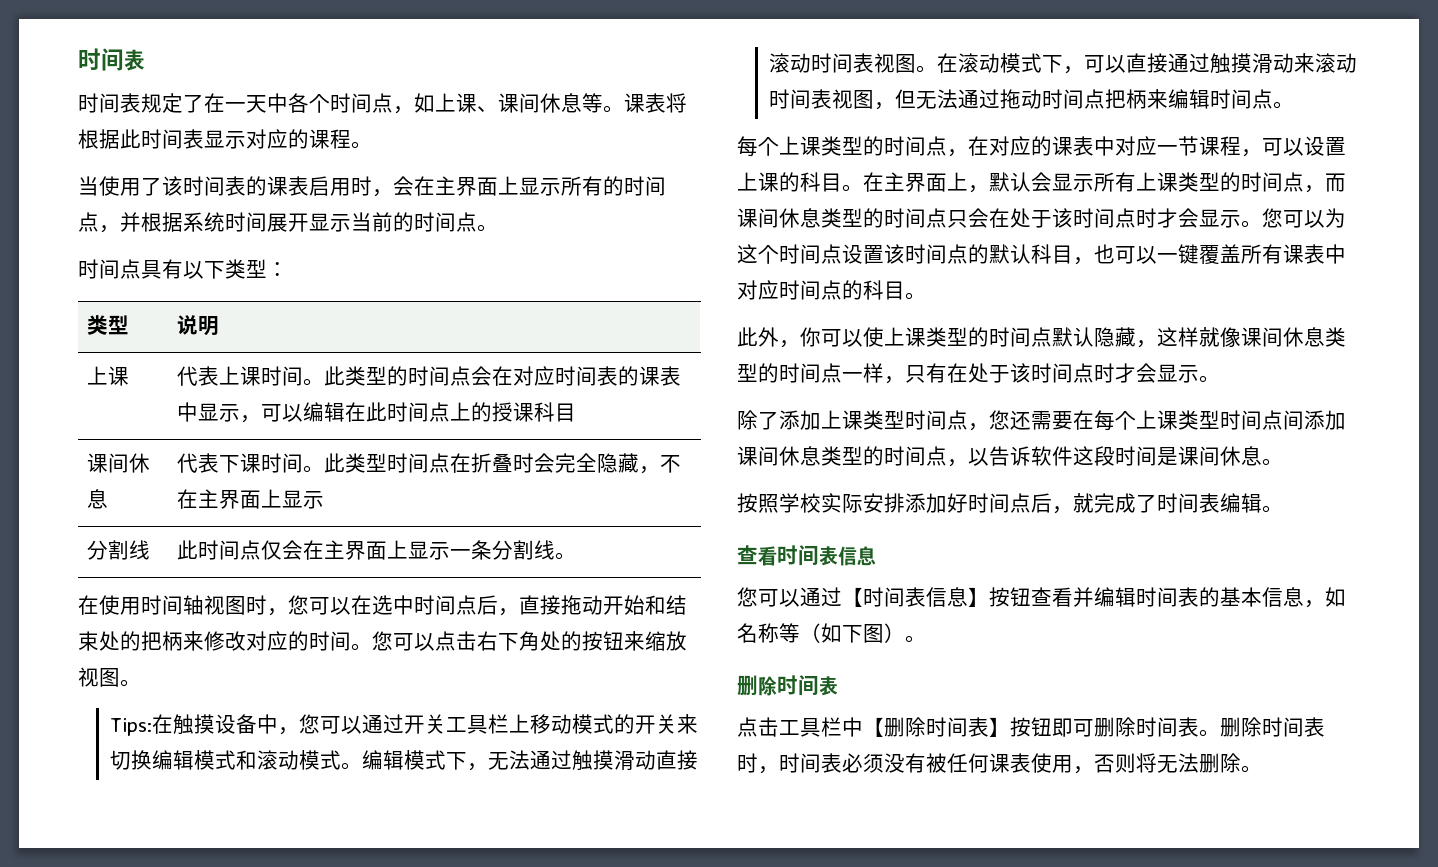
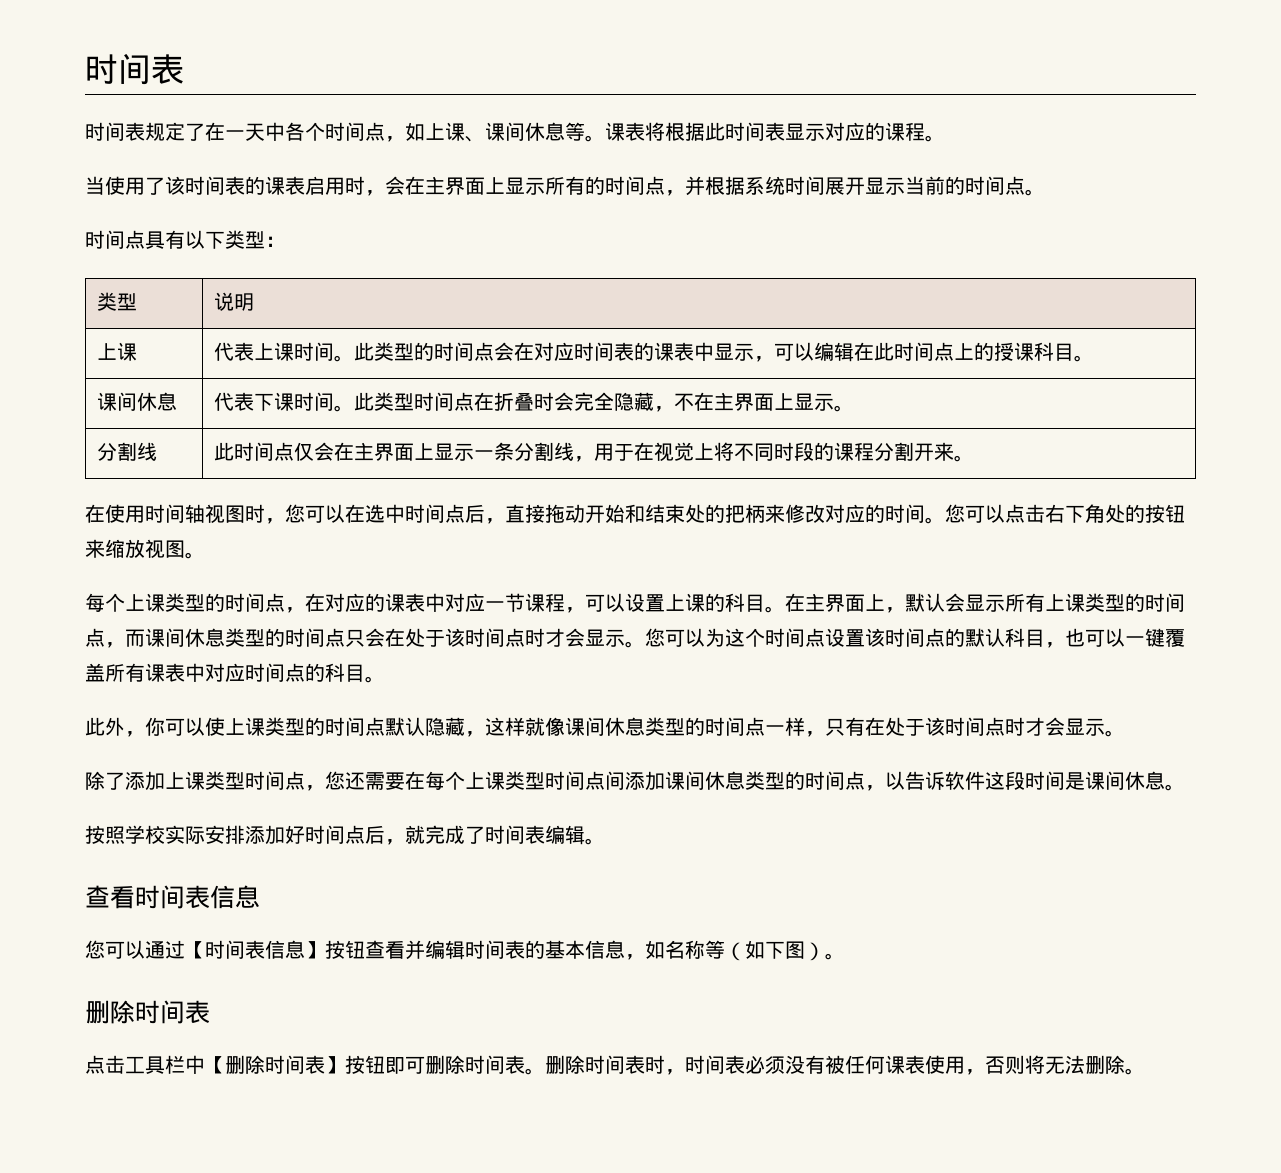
- 上课 | 代表上课时间。此类型的时间点会在对应时间表的课表中显示，可以编辑在此时间点上的授课科目
+ 上课 | 代表上课时间。此类型的时间点会在对应时间表的课表中显示，可以编辑在此时间点上的授课科目。
- 课间休息 | 代表下课时间。此类型时间点在折叠时会完全隐藏，不在主界面上显示
+ 课间休息 | 代表下课时间。此类型时间点在折叠时会完全隐藏，不在主界面上显示。
- 分割线 | 此时间点仅会在主界面上显示一条分割线。
+ 分割线 | 此时间点仅会在主界面上显示一条分割线，用于在视觉上将不同时段的课程分割开来。
- Tips:在触摸设备中，您可以通过开关工具栏上移动模式的开关来切换编辑模式和滚动模式。编辑模式下，无法通过触摸滑动直接滚动时间表视图。在滚动模式下，可以直接通过触摸滑动来滚动时间表视图，但无法通过拖动时间点把柄来编辑时间点。

